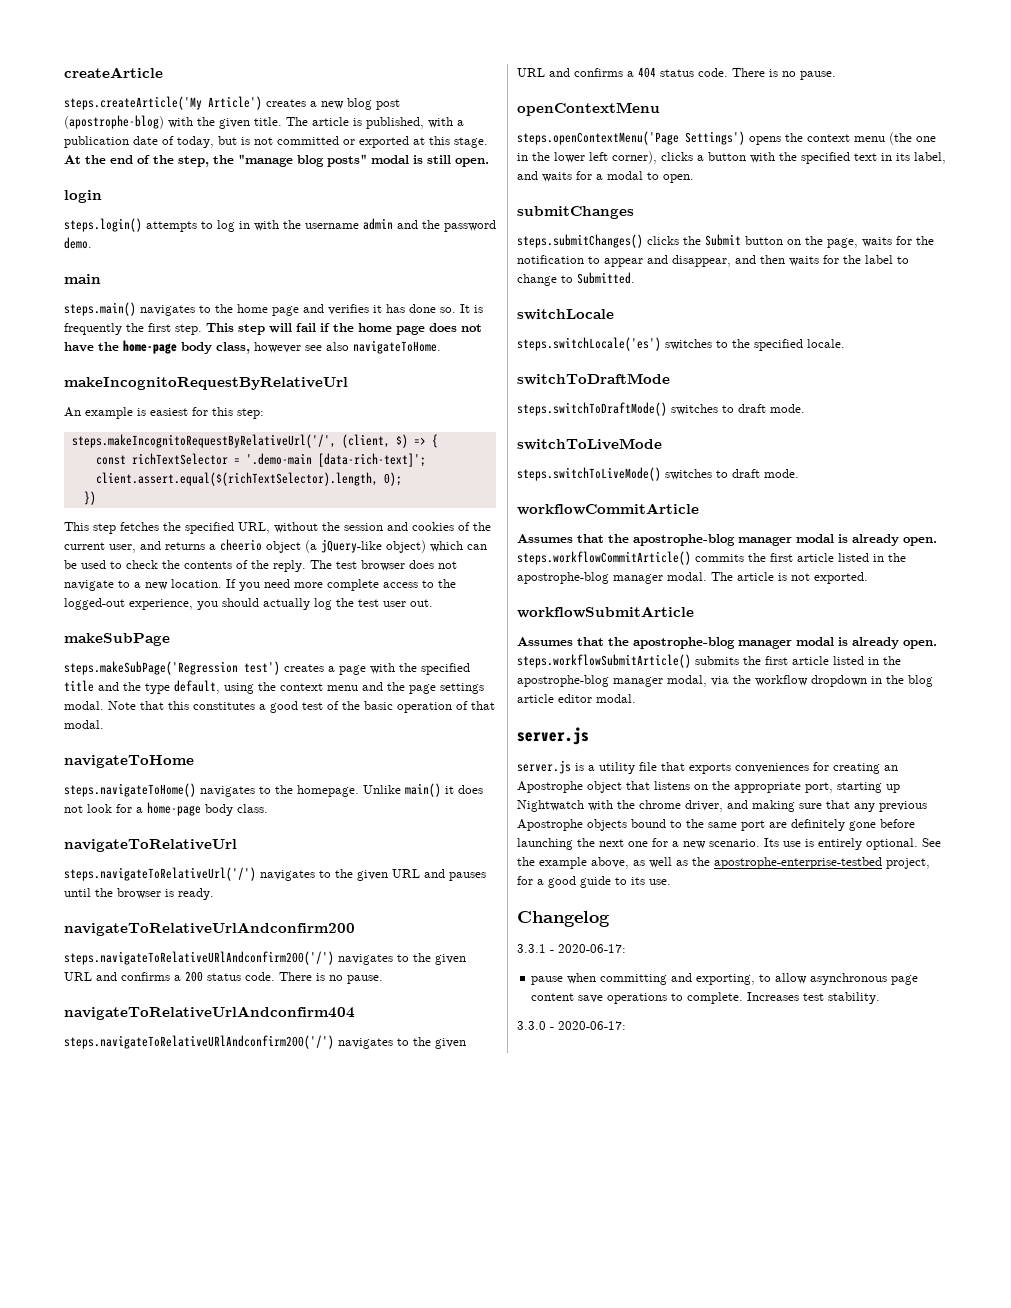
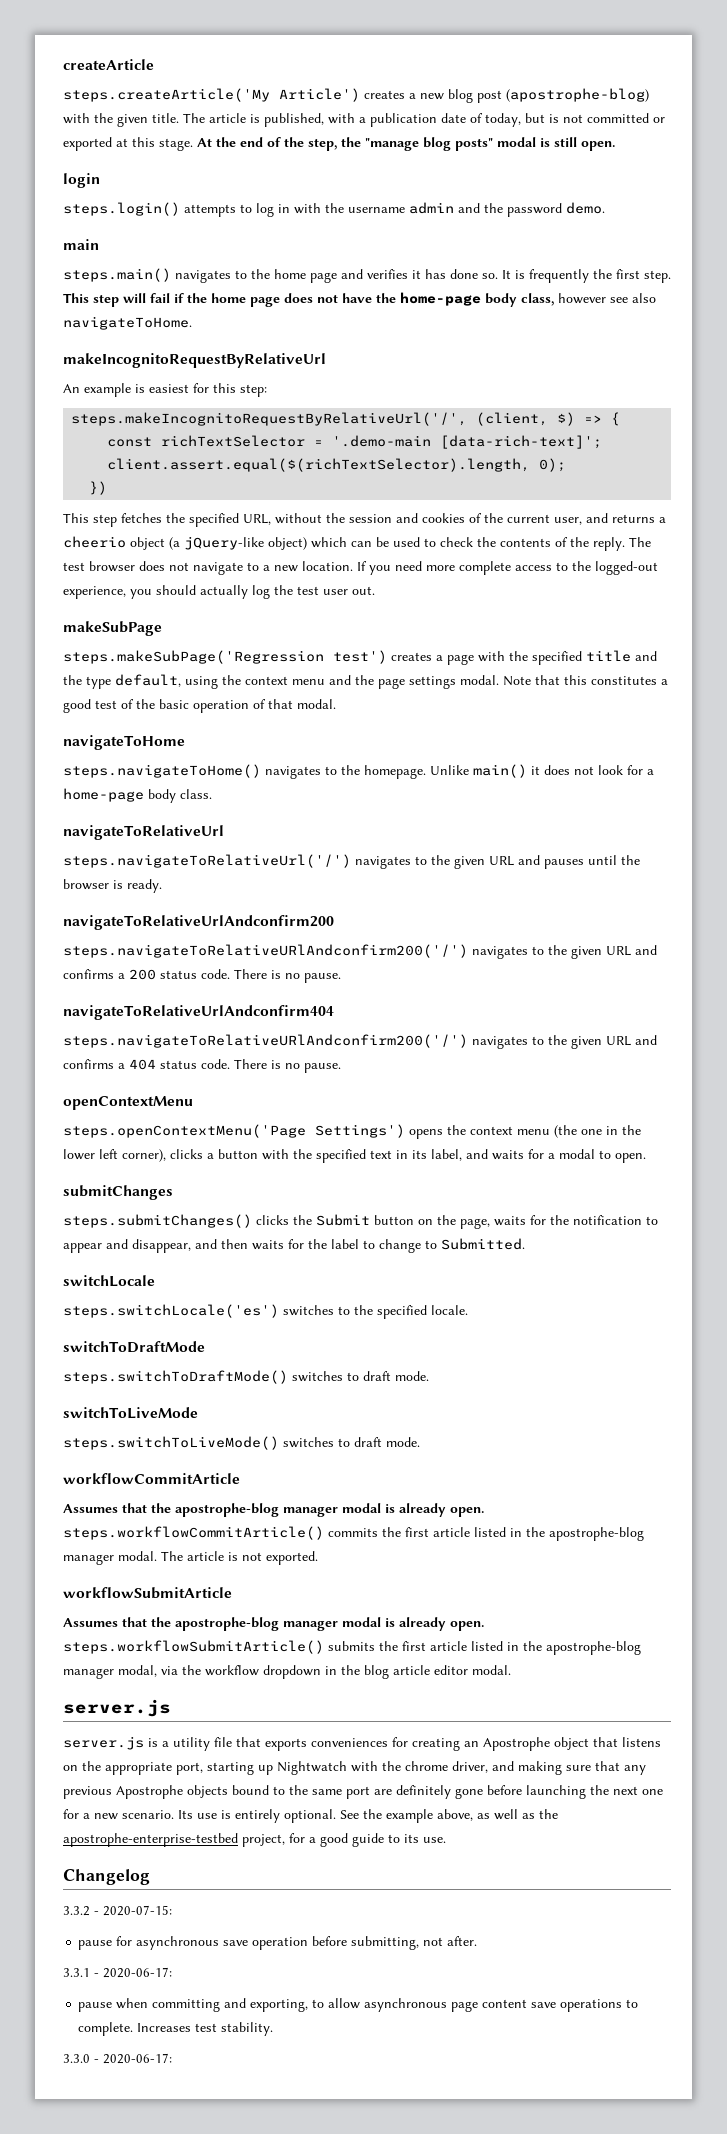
+ 3.3.2 - 2020-07-15:
+ pause for asynchronous save operation before submitting, not after.

